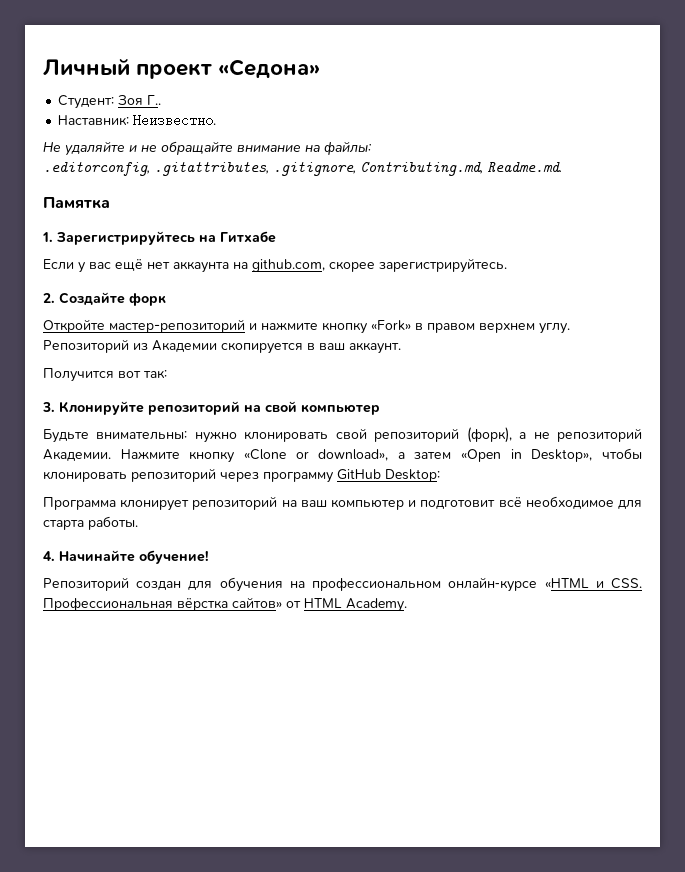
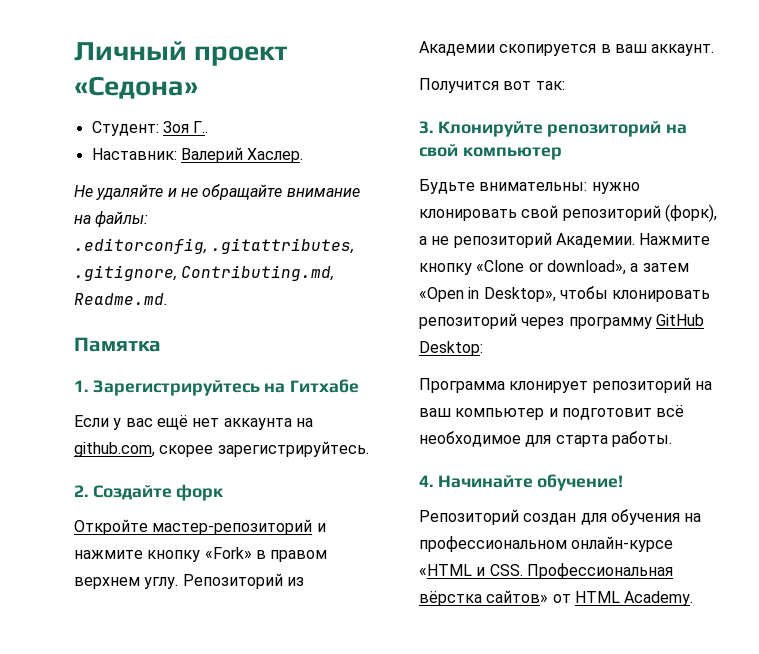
- Наставник: Неизвестно.
+ Наставник: Валерий Хаслер.

